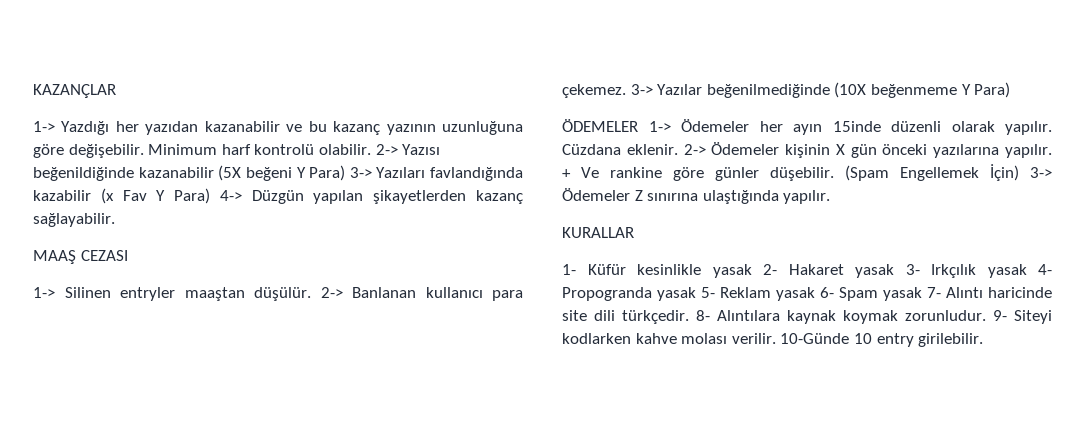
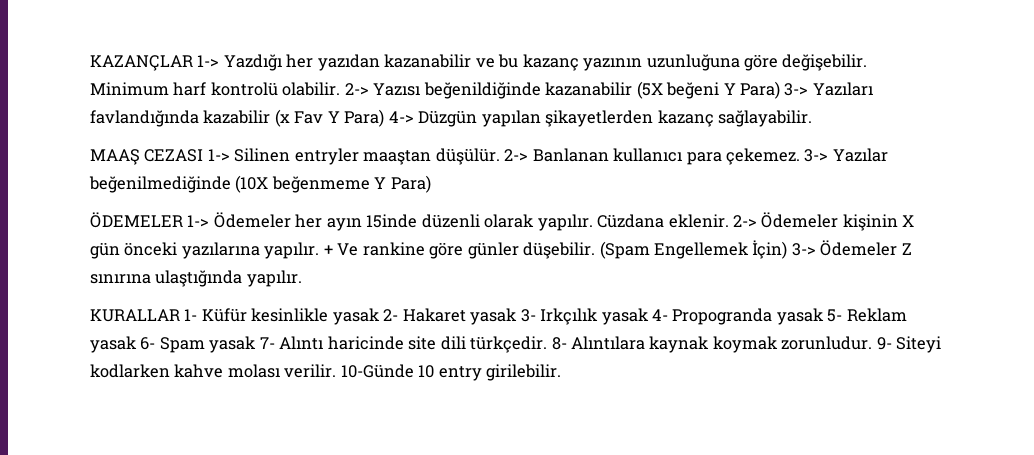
- KAZANÇLAR
- 1-> Yazdığı her yazıdan kazanabilir ve bu kazanç yazının uzunluğuna göre değişebilir.
+ KAZANÇLAR 1-> Yazdığı her yazıdan kazanabilir ve bu kazanç yazının uzunluğuna göre değişebilir.
- MAAŞ CEZASI
- 1-> Silinen entryler maaştan düşülür.
+ MAAŞ CEZASI 1-> Silinen entryler maaştan düşülür.
- KURALLAR
- 1- Küfür kesinlikle yasak 2- Hakaret yasak 3- Irkçılık yasak 4- Propogranda yasak 5- Reklam yasak 6- Spam yasak 7- Alıntı haricinde site dili türkçedir.
+ KURALLAR 1- Küfür kesinlikle yasak 2- Hakaret yasak 3- Irkçılık yasak 4- Propogranda yasak 5- Reklam yasak 6- Spam yasak 7- Alıntı haricinde site dili türkçedir.

